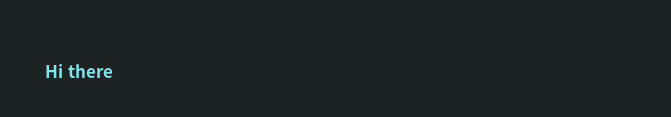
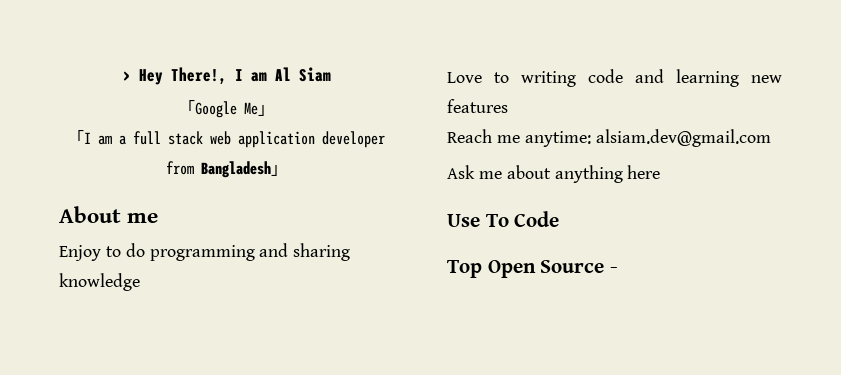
- Hi there
+ > Hey There!, I am Al Siam
+ 「Google Me」
+ 「I am a full stack web application developer from Bangladesh」
+ About me
+ Enjoy to do programming and sharing knowledge
+ Love to writing code and learning new features
+ Reach me anytime: alsiam.dev@gmail.com
+ Ask me about anything here
+ Use To Code
+ Top Open Source -

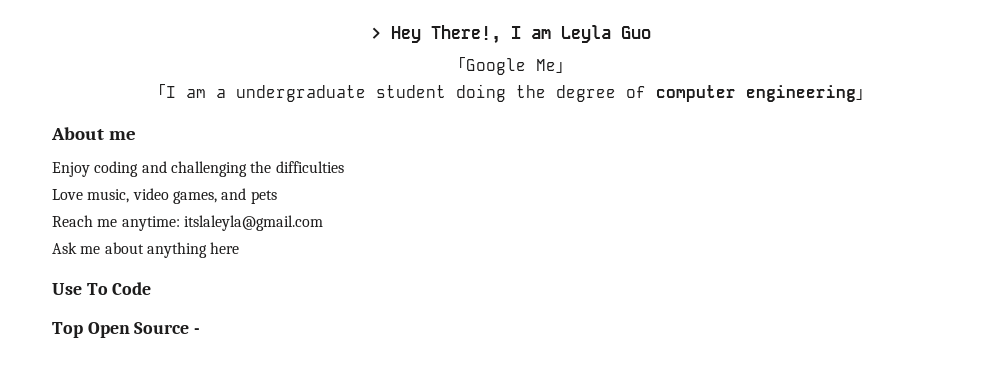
- > Hey There!, I am Al Siam
+ > Hey There!, I am Leyla Guo
- 「I am a full stack web application developer from Bangladesh」
+ 「I am a undergraduate student doing the degree of computer engineering」
  About me
- Enjoy to do programming and sharing knowledge
- Love to writing code and learning new features
+ Enjoy coding and challenging the difficulties
+ Love music, video games, and pets
- Reach me anytime: alsiam.dev@gmail.com
+ Reach me anytime: itslaleyla@gmail.com

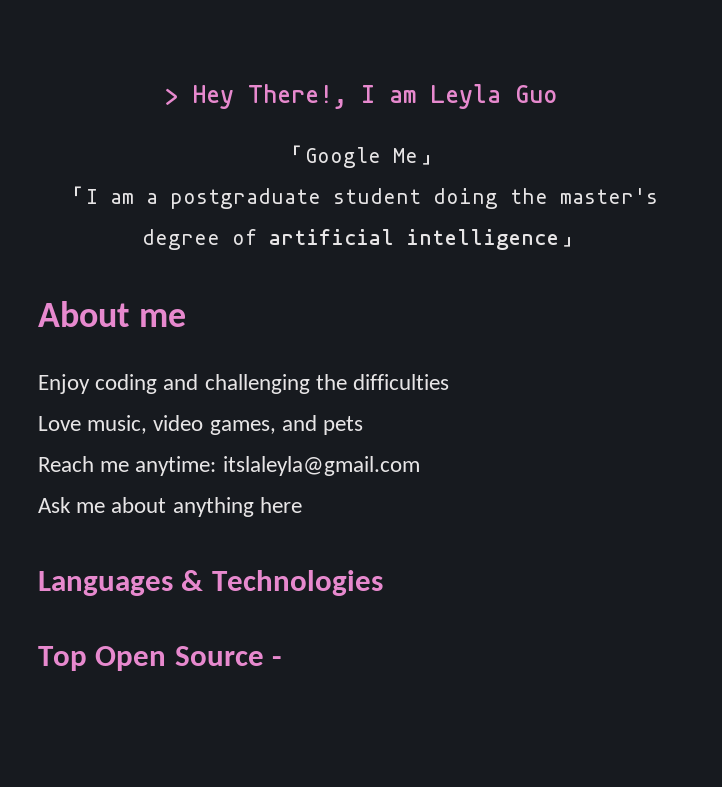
- 「I am a undergraduate student doing the degree of computer engineering」
+ 「I am a postgraduate student doing the master's degree of artificial intelligence」
- Use To Code
+ Languages & Technologies

